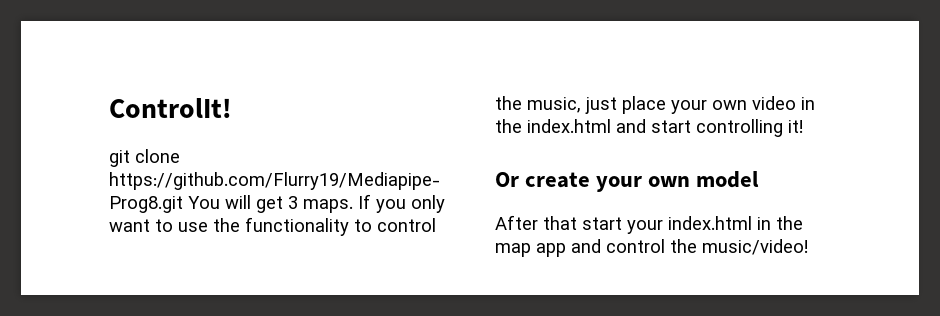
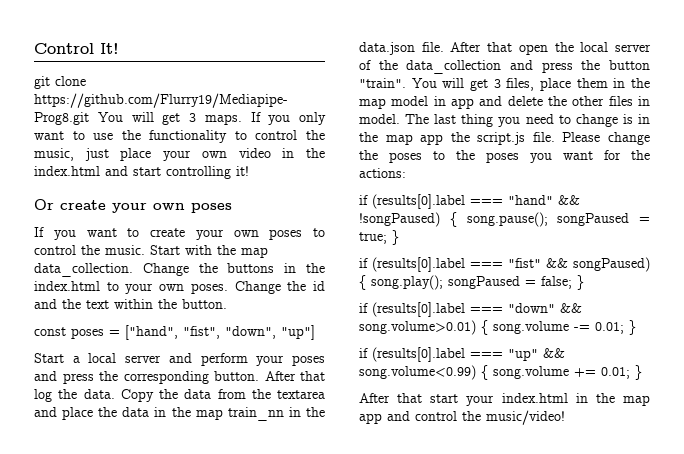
- ControlIt!
+ Control It!
- Or create your own model
+ Or create your own poses
+ If you want to create your own poses to control the music. Start with the map data_collection. Change the buttons in the index.html to your own poses. Change the id and the text within the button.
+ const poses = ["hand", "fist", "down", "up"]
+ Start a local server and perform your poses and press the corresponding button. After that log the data. Copy the data from the textarea and place the data in the map train_nn in the data.json file. After that open the local server of the data_collection and press the button "train". You will get 3 files, place them in the map model in app and delete the other files in model. The last thing you need to change is in the map app the script.js file. Please change the poses to the poses you want for the actions:
+ if (results[0].label === "hand" && !songPaused) { song.pause(); songPaused = true; }
+ if (results[0].label === "fist" && songPaused) { song.play(); songPaused = false; }
+ if (results[0].label === "down" && song.volume>0.01) { song.volume -= 0.01; }
+ if (results[0].label === "up" && song.volume<0.99) { song.volume += 0.01; }

